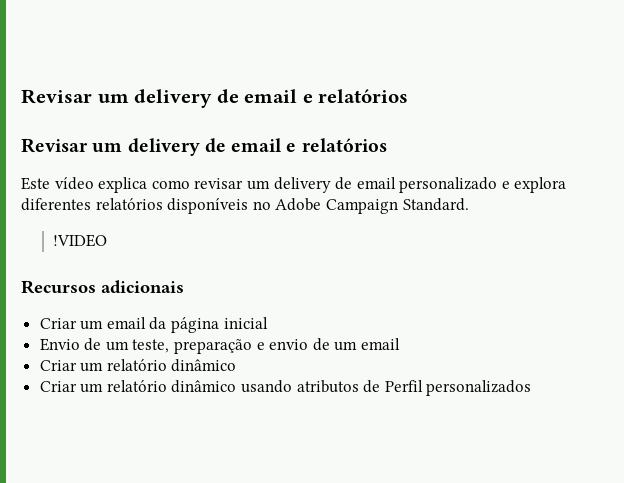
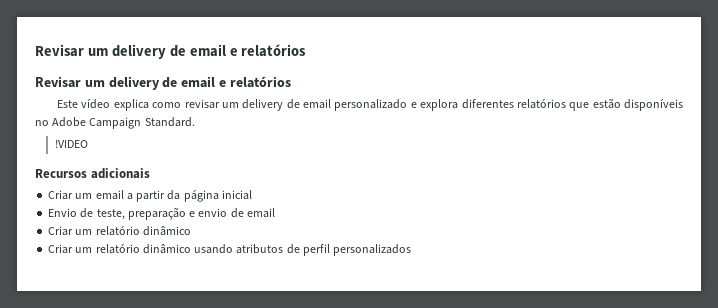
- Este vídeo explica como revisar um delivery de email personalizado e explora diferentes relatórios disponíveis no Adobe Campaign Standard.
+ Este vídeo explica como revisar um delivery de email personalizado e explora diferentes relatórios que estão disponíveis no Adobe Campaign Standard.
- Criar um email da página inicial
+ Criar um email a partir da página inicial
- Envio de um teste, preparação e envio de um email
+ Envio de teste, preparação e envio de email
- Criar um relatório dinâmico usando atributos de Perfil personalizados
+ Criar um relatório dinâmico usando atributos de perfil personalizados

